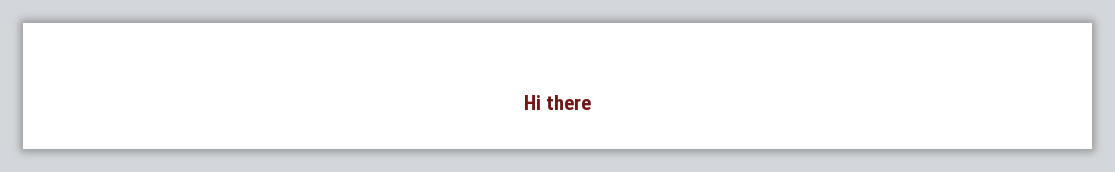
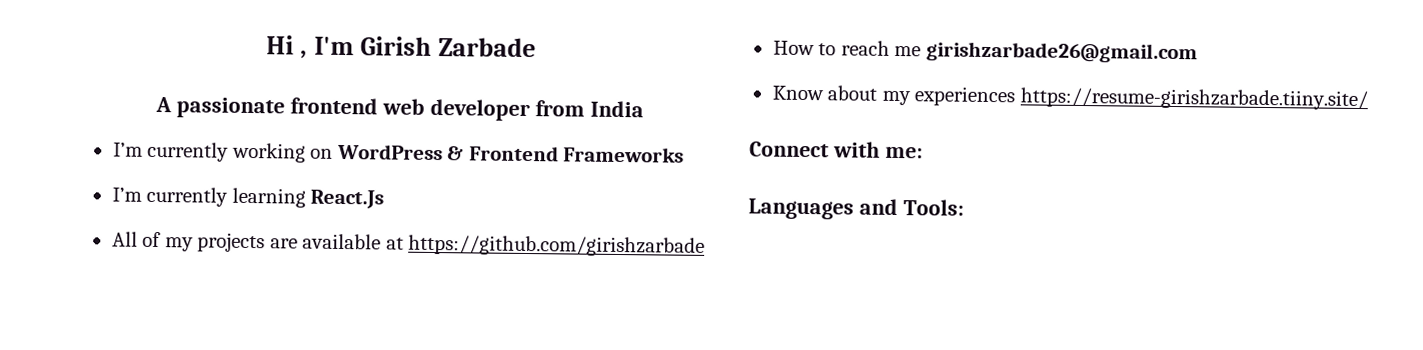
- Hi there
+ Hi , I'm Girish Zarbade
+ A passionate frontend web developer from India
+ I’m currently working on WordPress & Frontend Frameworks
+ I’m currently learning React.Js
+ All of my projects are available at https://github.com/girishzarbade
+ How to reach me girishzarbade26@gmail.com
+ Know about my experiences https://resume-girishzarbade.tiiny.site/
+ Connect with me:
+ Languages and Tools:

